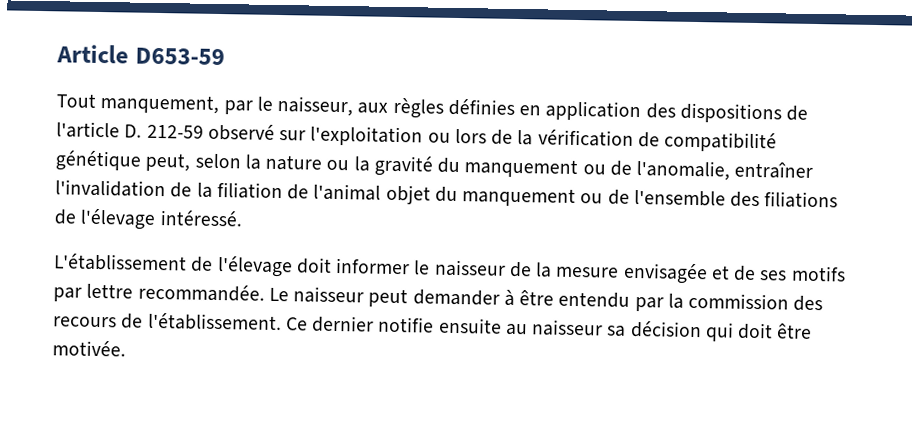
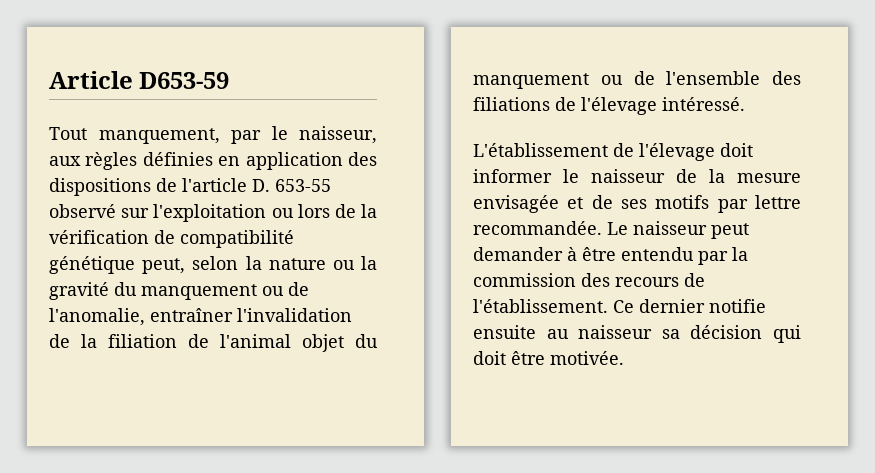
- Tout manquement, par le naisseur, aux règles définies en application des dispositions de l'article D. 212-59 observé sur l'exploitation ou lors de la vérification de compatibilité génétique peut, selon la nature ou la gravité du manquement ou de l'anomalie, entraîner l'invalidation de la filiation de l'animal objet du manquement ou de l'ensemble des filiations de l'élevage intéressé.
+ Tout manquement, par le naisseur, aux règles définies en application des dispositions de l'article D. 653-55 observé sur l'exploitation ou lors de la vérification de compatibilité génétique peut, selon la nature ou la gravité du manquement ou de l'anomalie, entraîner l'invalidation de la filiation de l'animal objet du manquement ou de l'ensemble des filiations de l'élevage intéressé.

